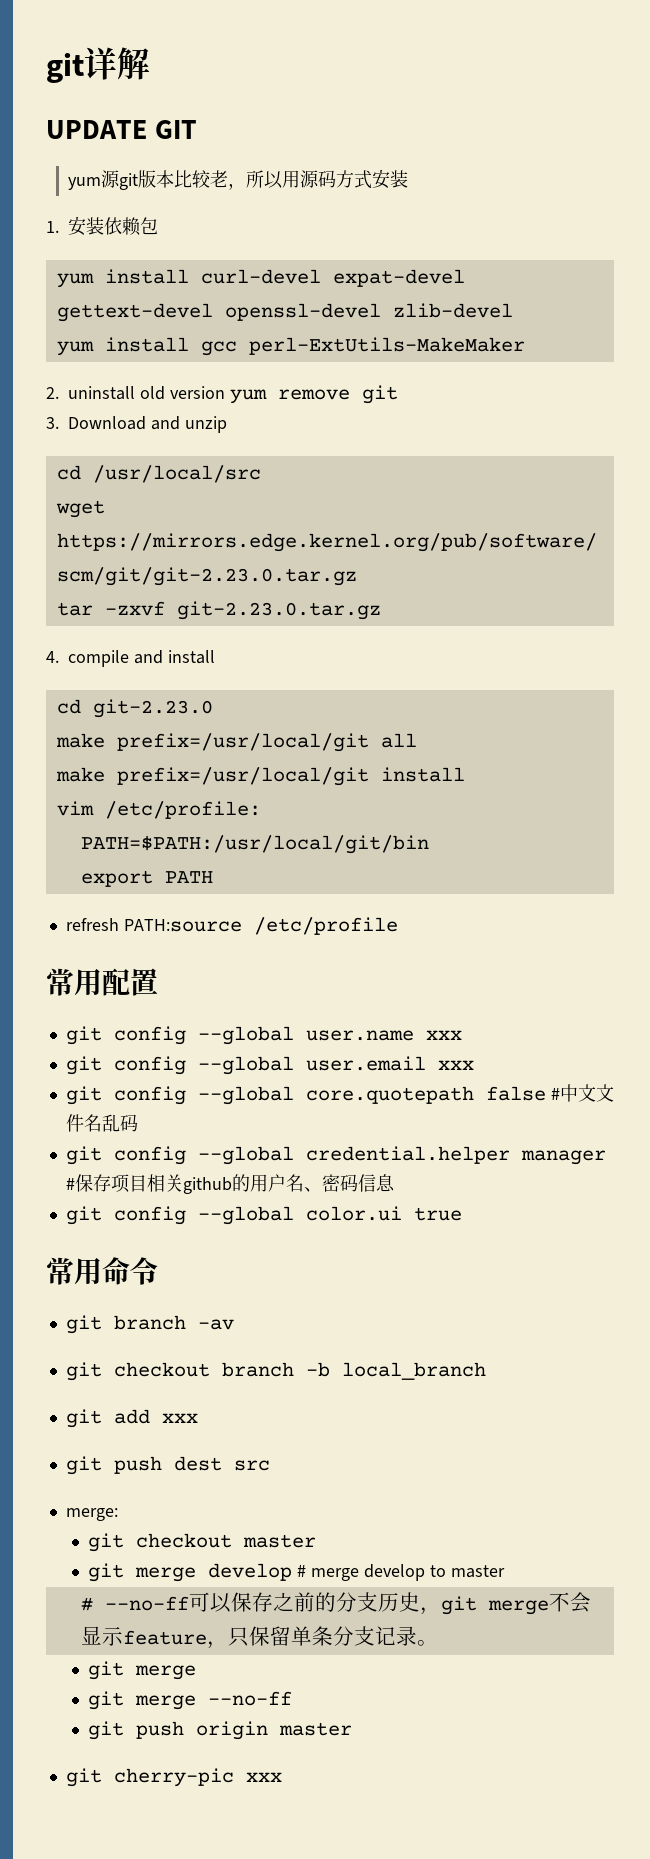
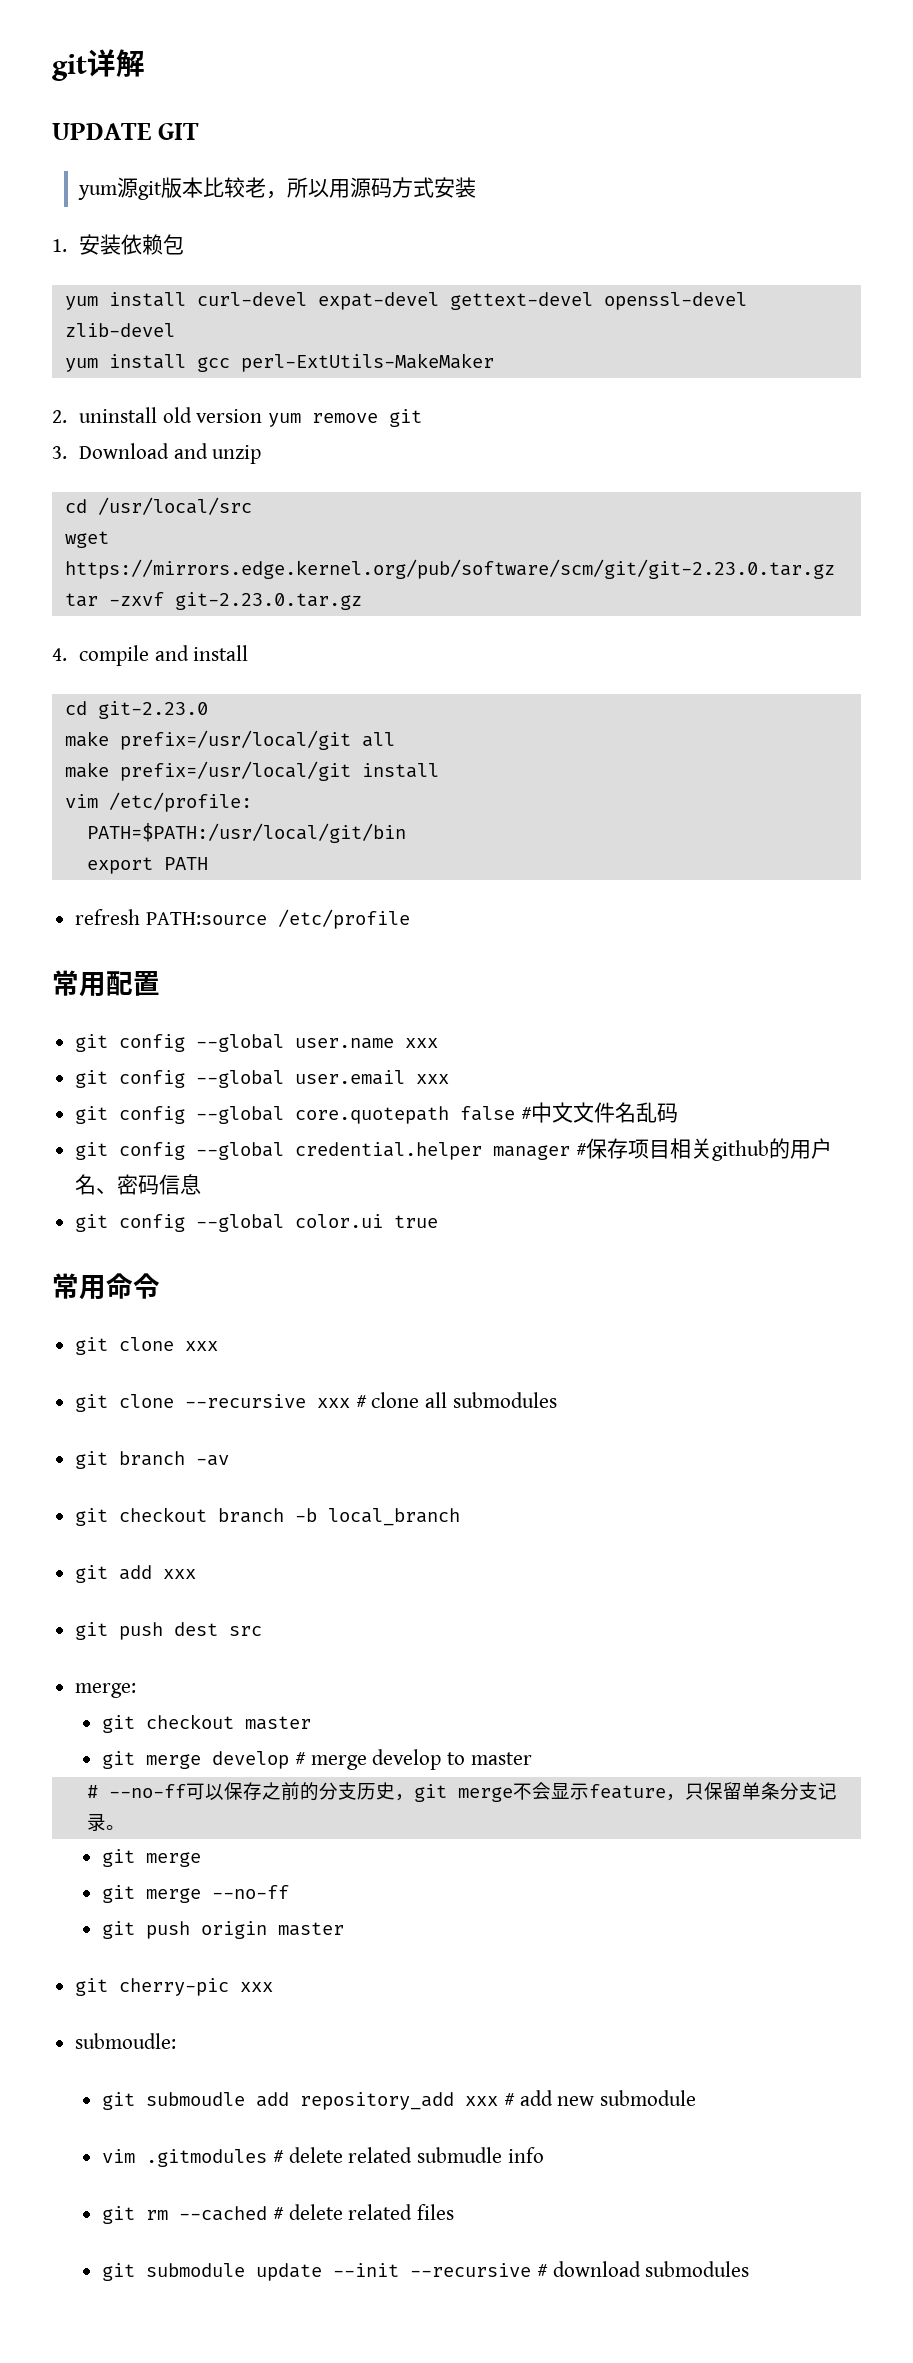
+ git clone xxx
+ git clone --recursive xxx # clone all submodules
+ submoudle:
+ git submoudle add repository_add xxx # add new submodule
+ vim .gitmodules # delete related submudle info
+ git rm --cached # delete related files
+ git submodule update --init --recursive # download submodules

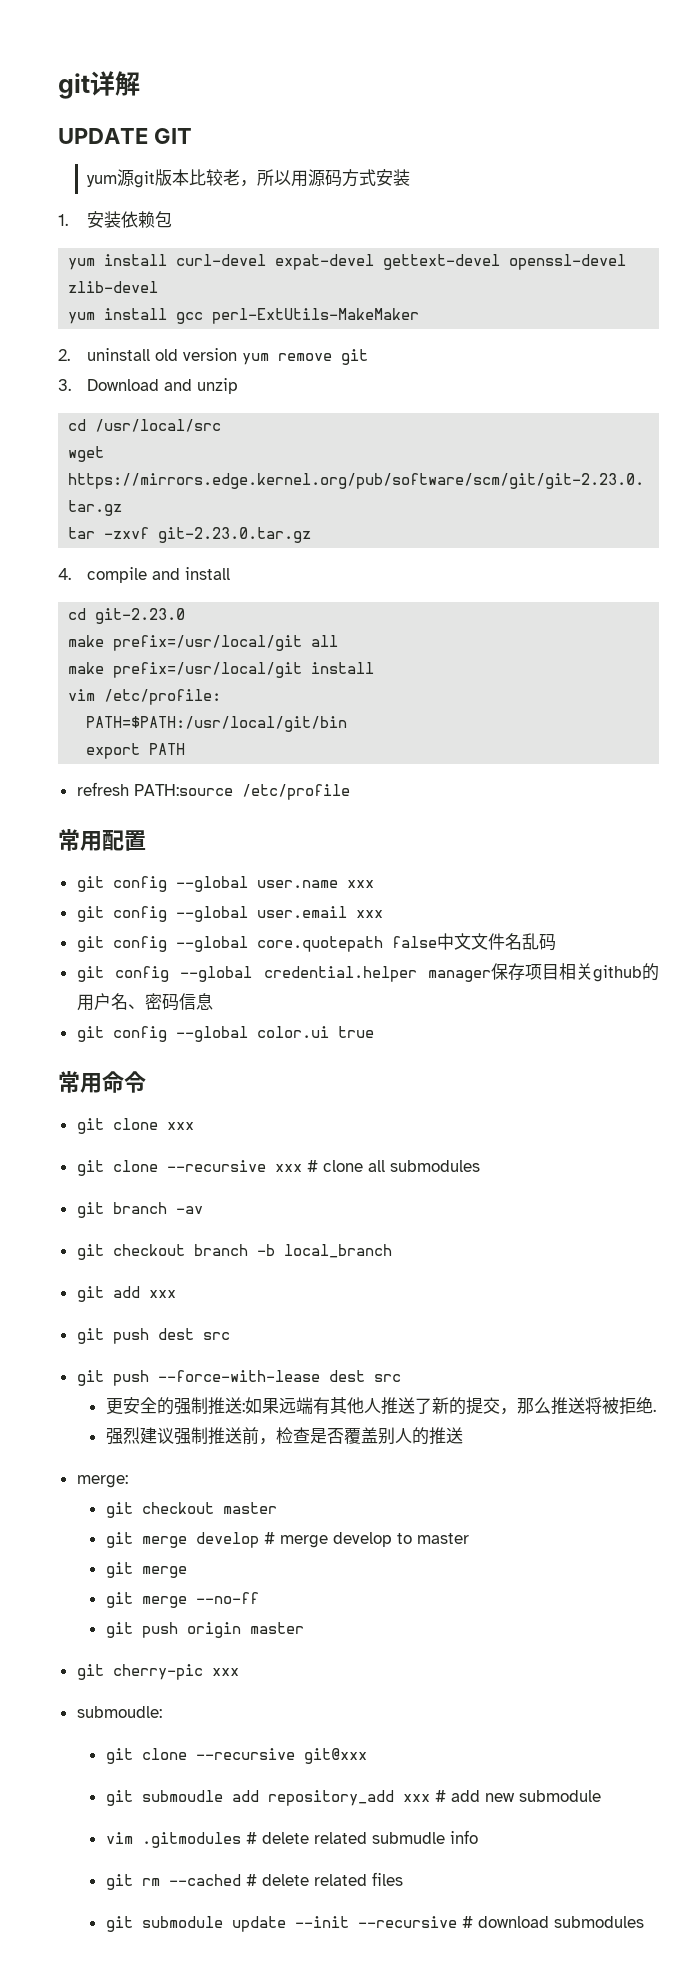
- git config --global core.quotepath false #中文文件名乱码
+ git config --global core.quotepath false中文文件名乱码
- git config --global credential.helper manager #保存项目相关github的用户名、密码信息
+ git config --global credential.helper manager保存项目相关github的用户名、密码信息
+ git push --force-with-lease dest src
+ 更安全的强制推送:如果远端有其他人推送了新的提交，那么推送将被拒绝.
+ 强烈建议强制推送前，检查是否覆盖别人的推送
- # --no-ff可以保存之前的分支历史，git merge不会显示feature，只保留单条分支记录。
+ git clone --recursive git@xxx

